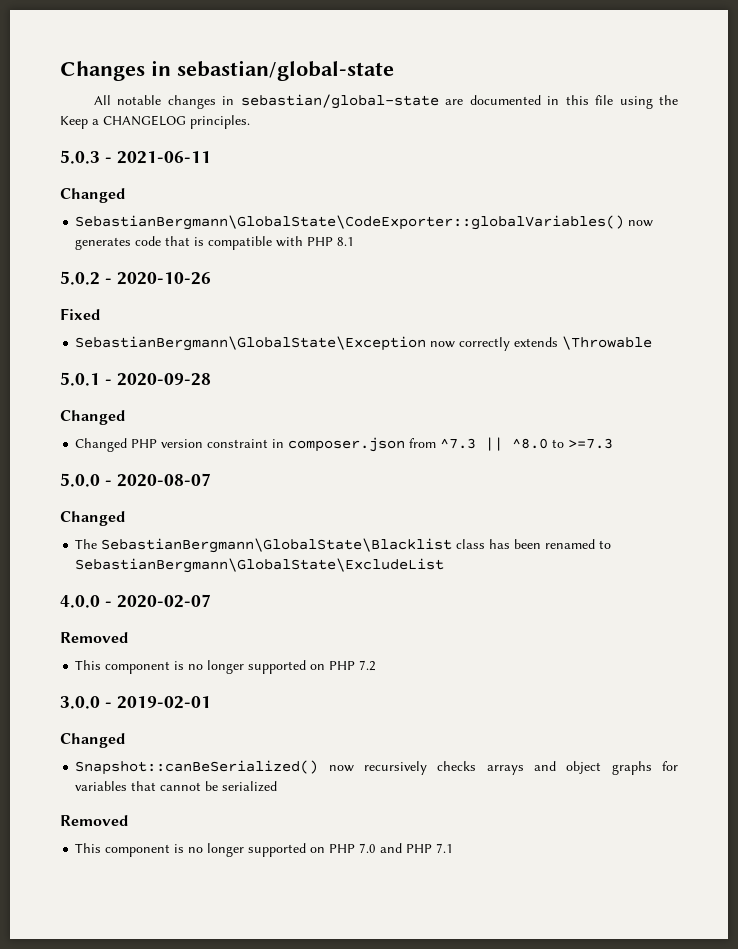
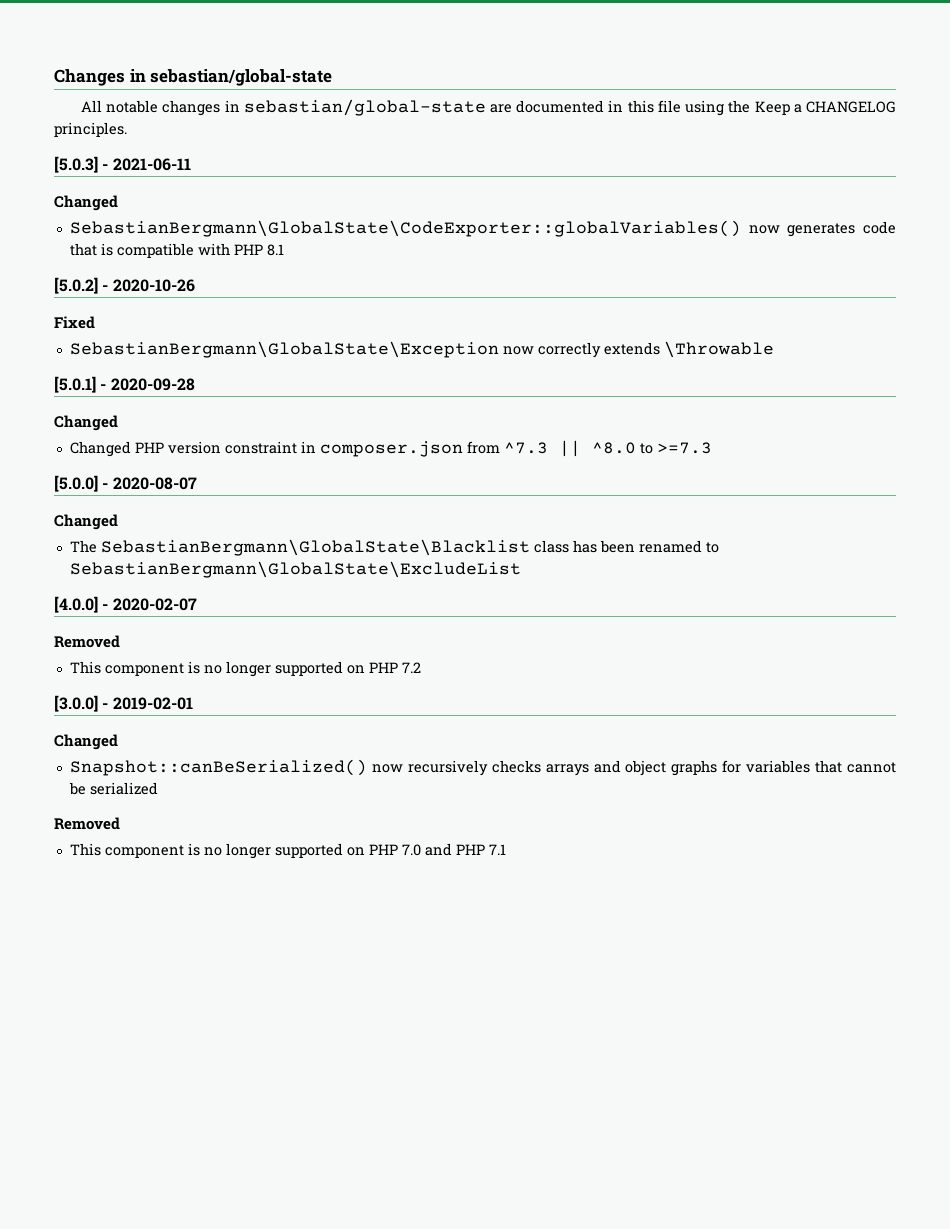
- 5.0.3 - 2021-06-11
+ [5.0.3] - 2021-06-11
- 5.0.2 - 2020-10-26
+ [5.0.2] - 2020-10-26
- 5.0.1 - 2020-09-28
+ [5.0.1] - 2020-09-28
- 5.0.0 - 2020-08-07
+ [5.0.0] - 2020-08-07
- 4.0.0 - 2020-02-07
+ [4.0.0] - 2020-02-07
- 3.0.0 - 2019-02-01
+ [3.0.0] - 2019-02-01

